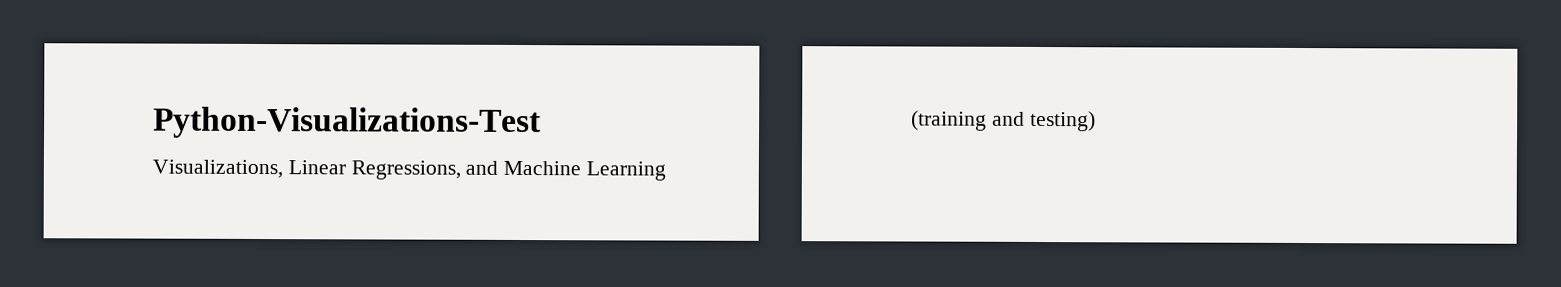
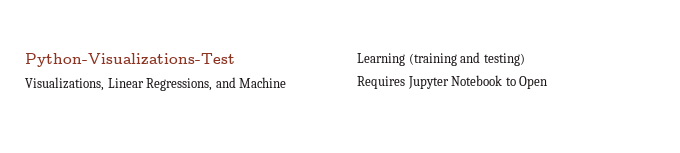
+ Requires Jupyter Notebook to Open

